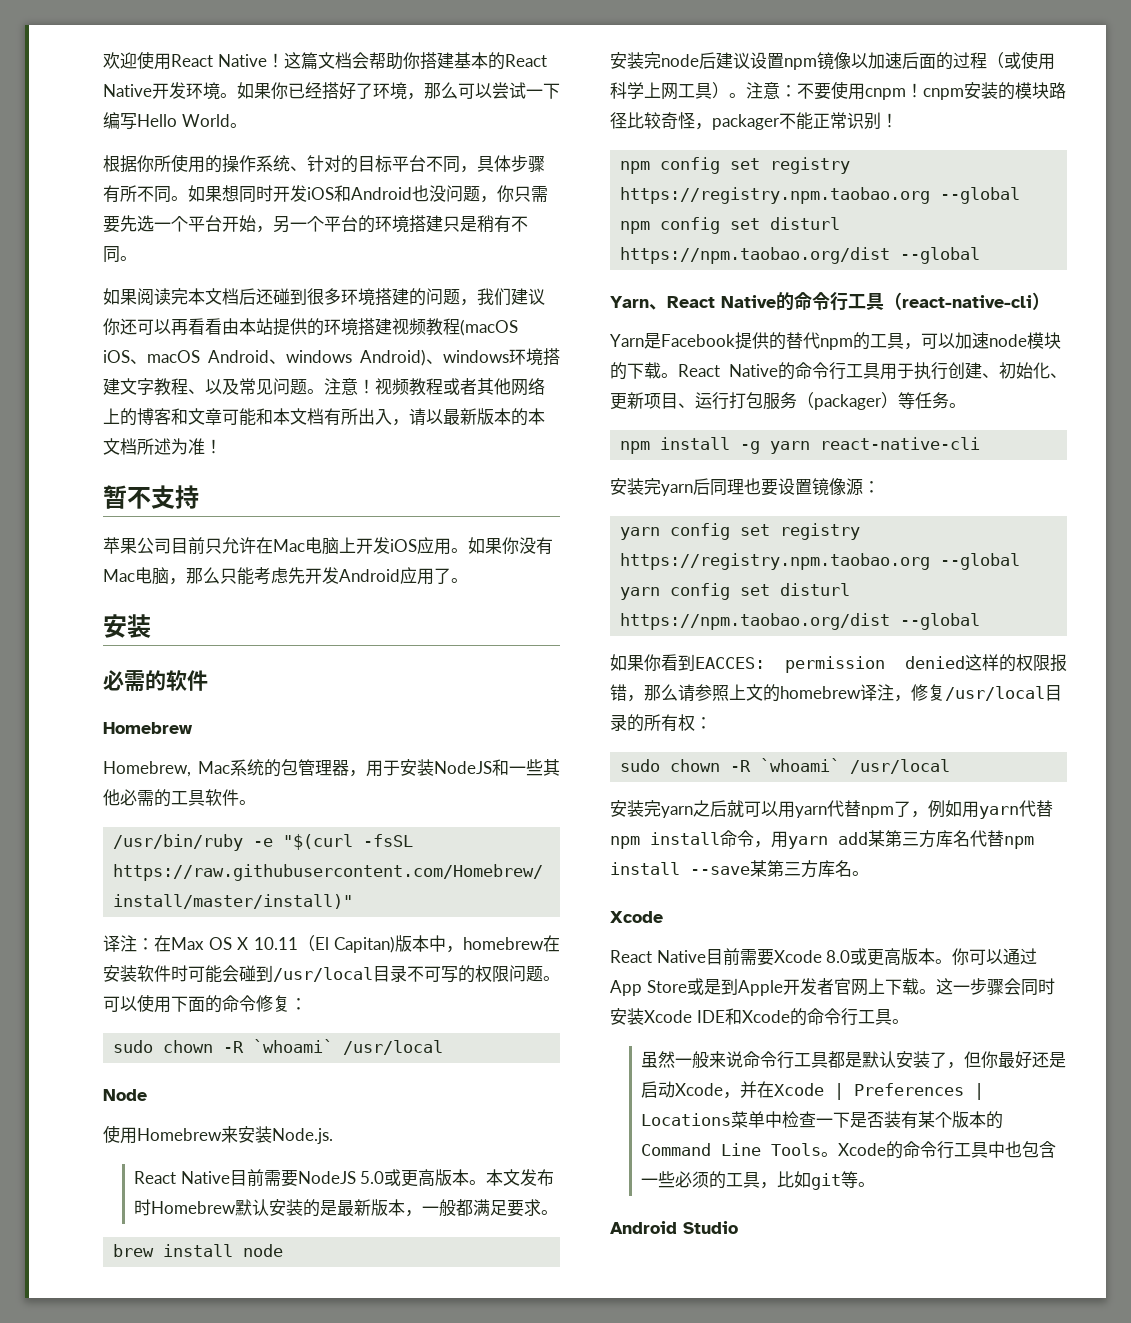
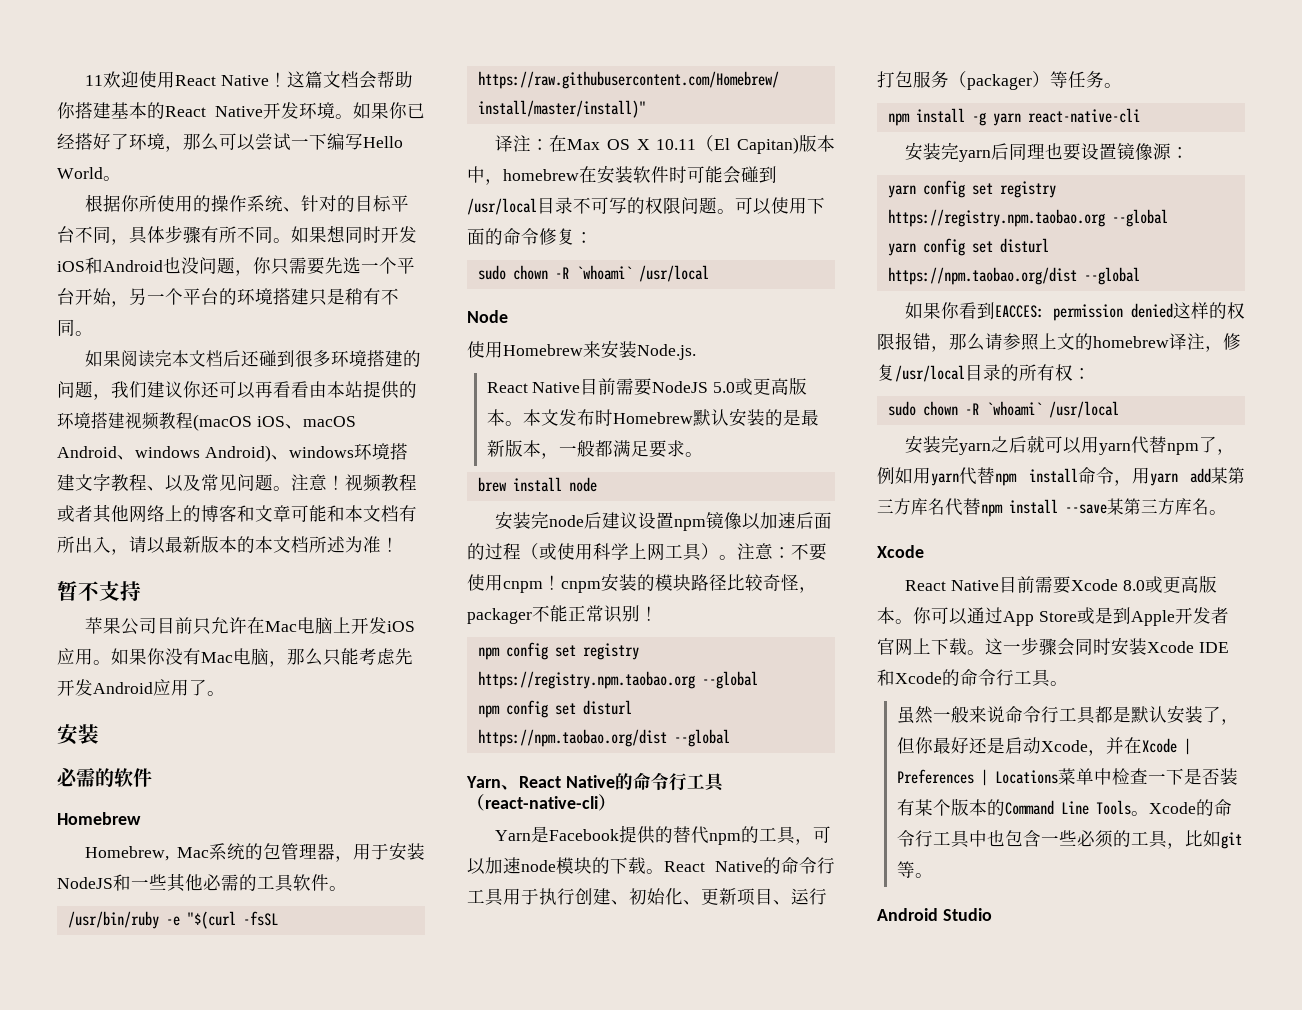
- 欢迎使用React Native！
+ 11欢迎使用React Native！

